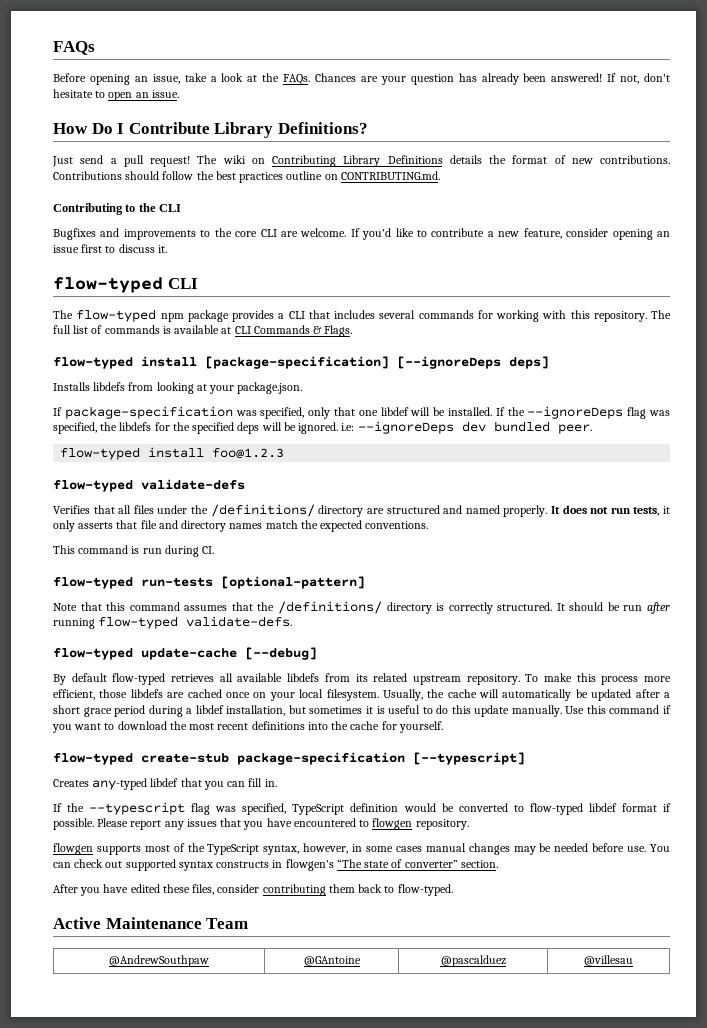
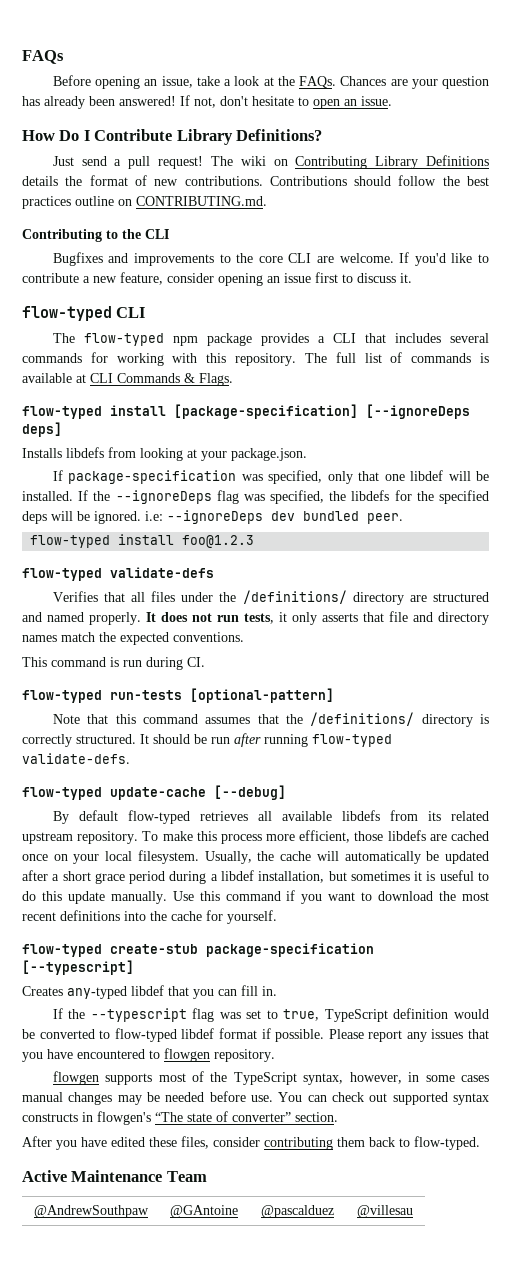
- If the --typescript flag was specified, TypeScript definition would be converted to flow-typed libdef format if possible.
+ If the --typescript flag was set to true, TypeScript definition would be converted to flow-typed libdef format if possible.

